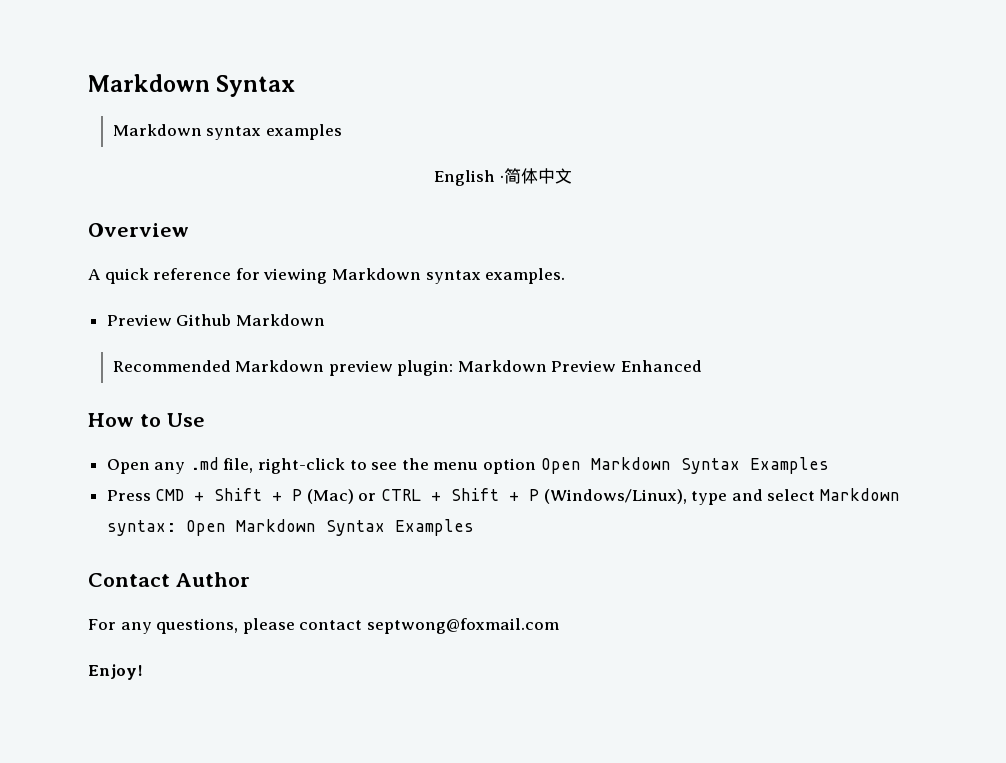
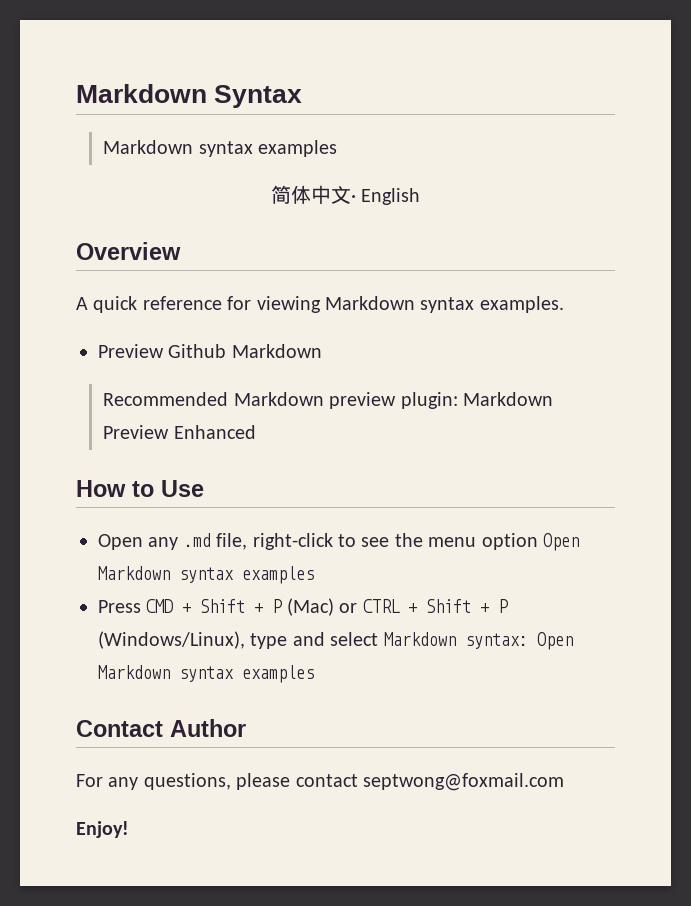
- English ·简体中文
+ 简体中文· English
- Open any .md file, right-click to see the menu option Open Markdown Syntax Examples
+ Open any .md file, right-click to see the menu option Open Markdown syntax examples
- Press CMD + Shift + P (Mac) or CTRL + Shift + P (Windows/Linux), type and select Markdown syntax: Open Markdown Syntax Examples
+ Press CMD + Shift + P (Mac) or CTRL + Shift + P (Windows/Linux), type and select Markdown syntax: Open Markdown syntax examples

